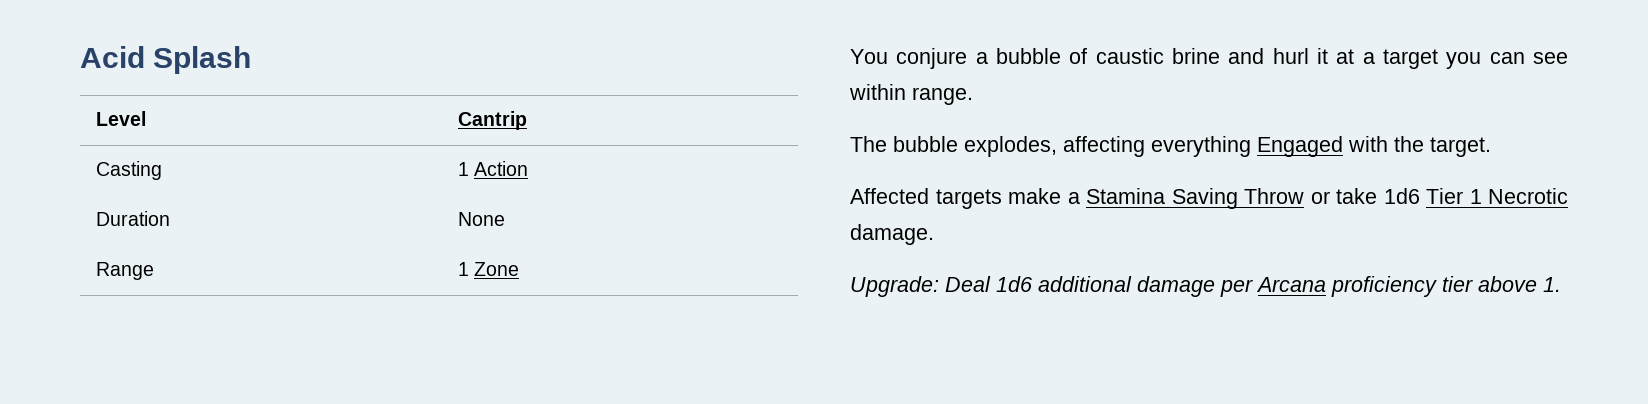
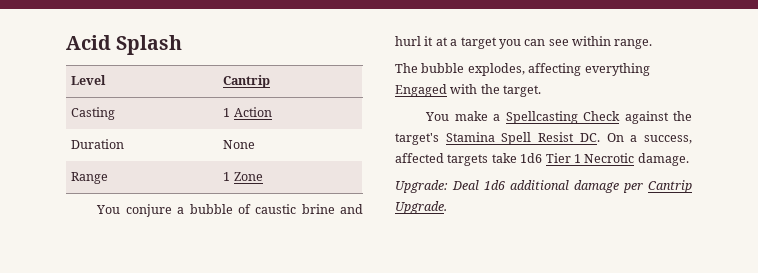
- Affected targets make a Stamina Saving Throw or take 1d6 Tier 1 Necrotic damage.
+ You make a Spellcasting Check against the target's Stamina Spell Resist DC. On a success, affected targets take 1d6 Tier 1 Necrotic damage.
- Upgrade: Deal 1d6 additional damage per Arcana proficiency tier above 1.
+ Upgrade: Deal 1d6 additional damage per Cantrip Upgrade.

